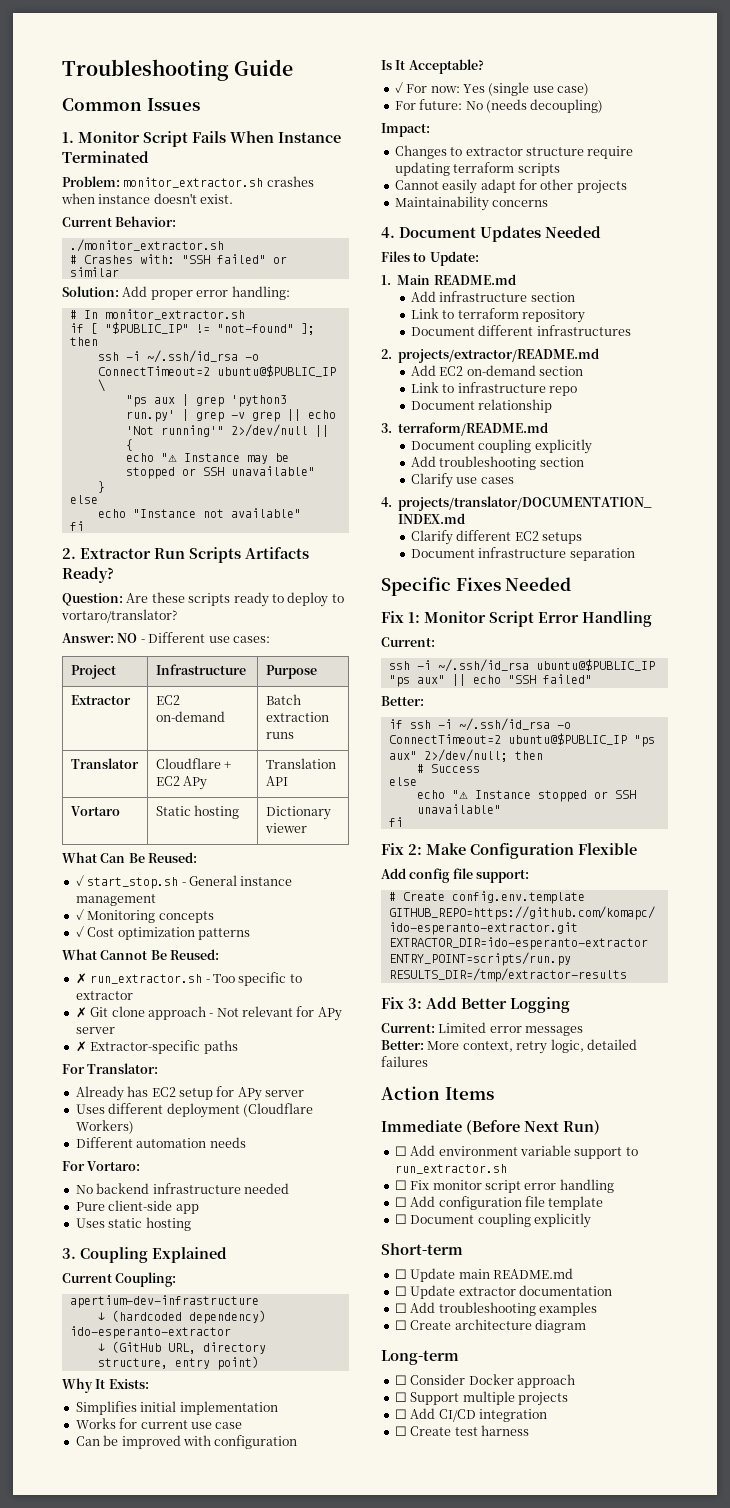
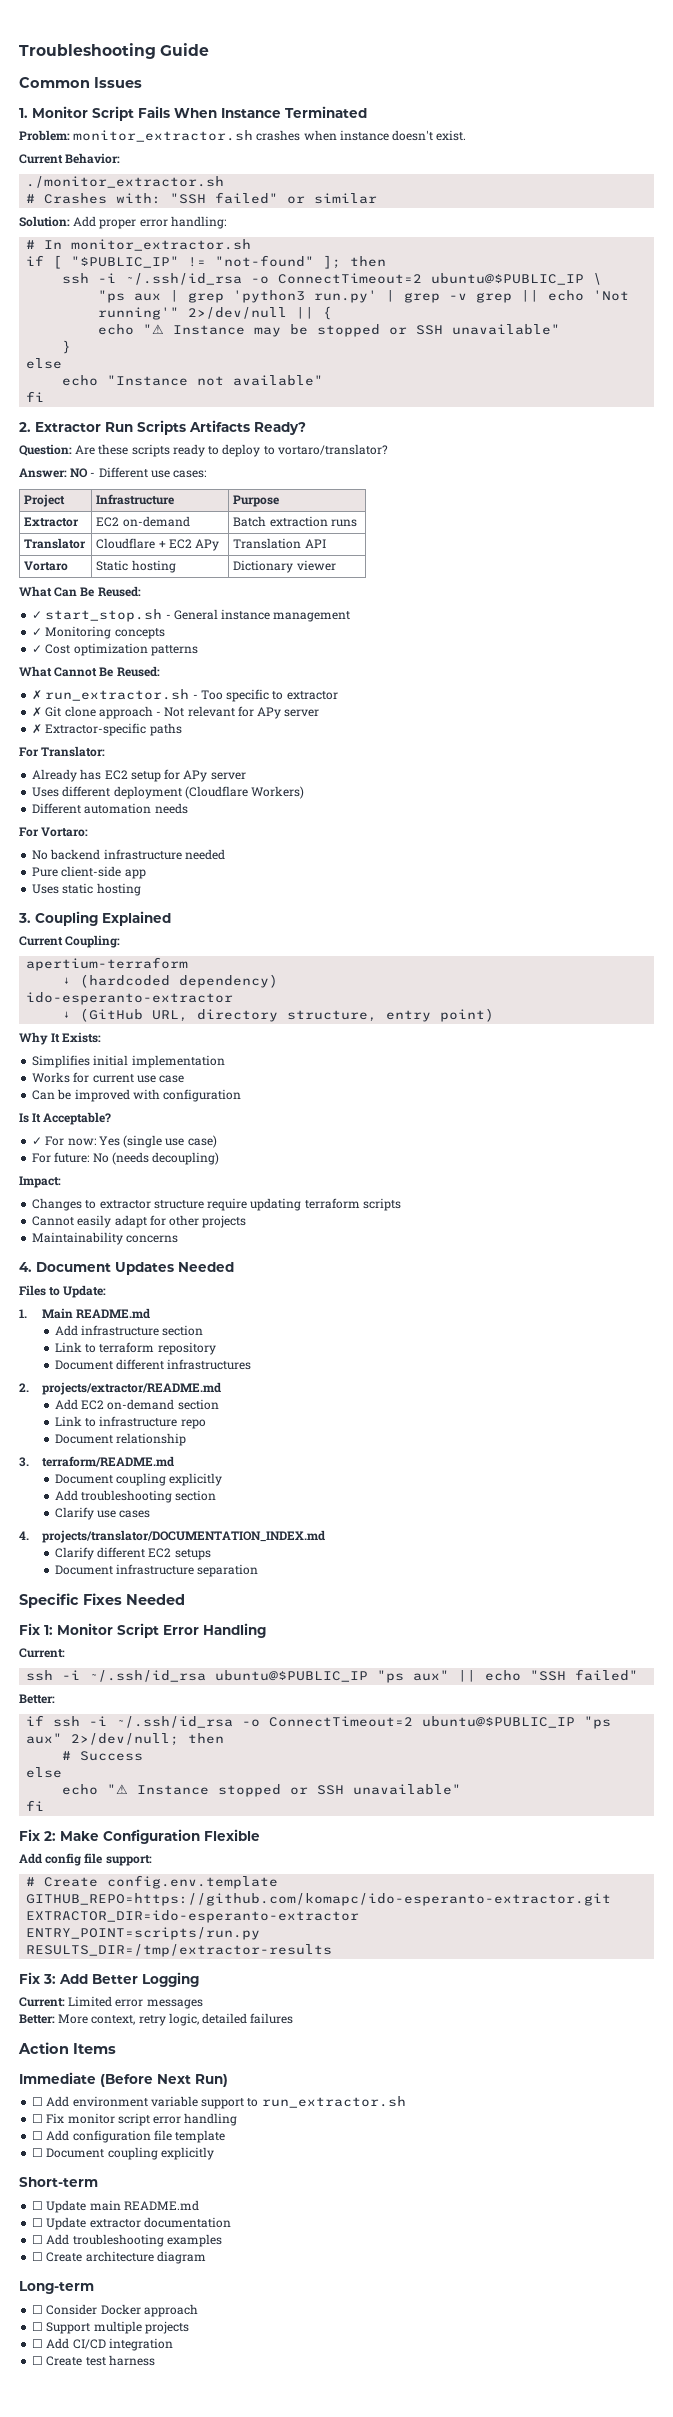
- apertium-dev-infrastructure
+ apertium-terraform

